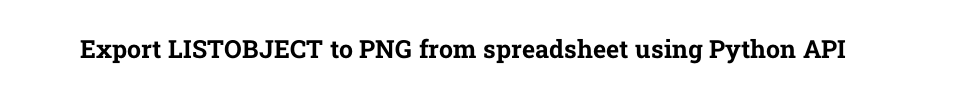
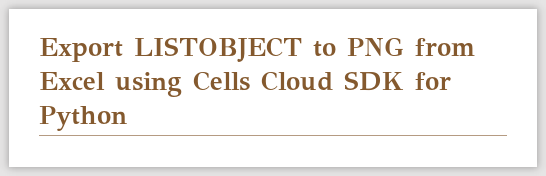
- Export LISTOBJECT to PNG from spreadsheet using Python API
+ Export LISTOBJECT to PNG from Excel using Cells Cloud SDK for Python

